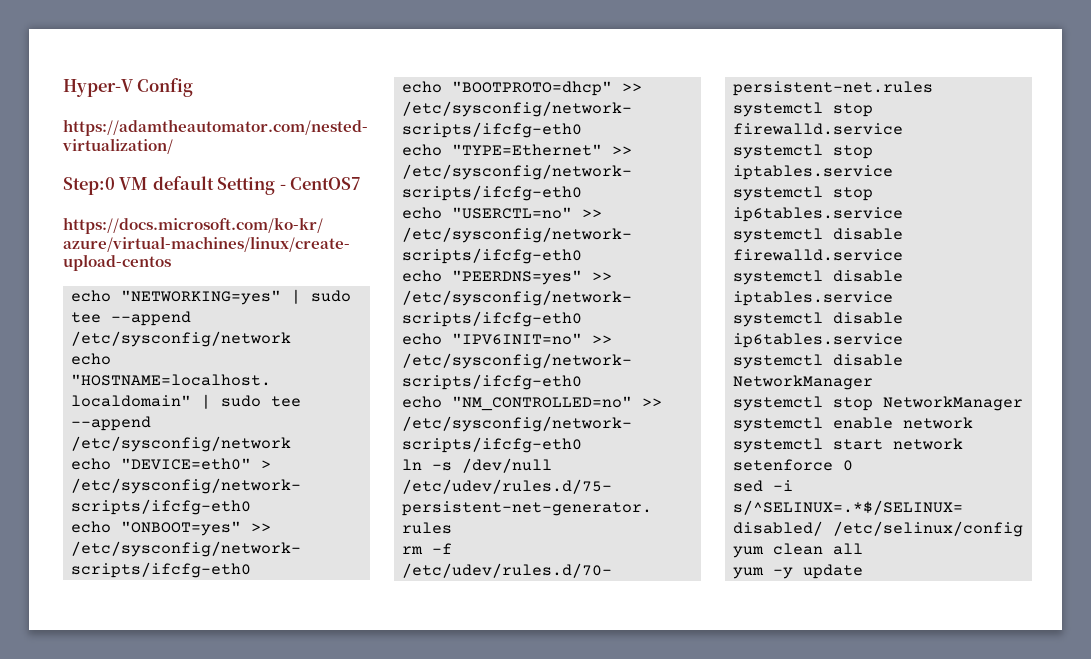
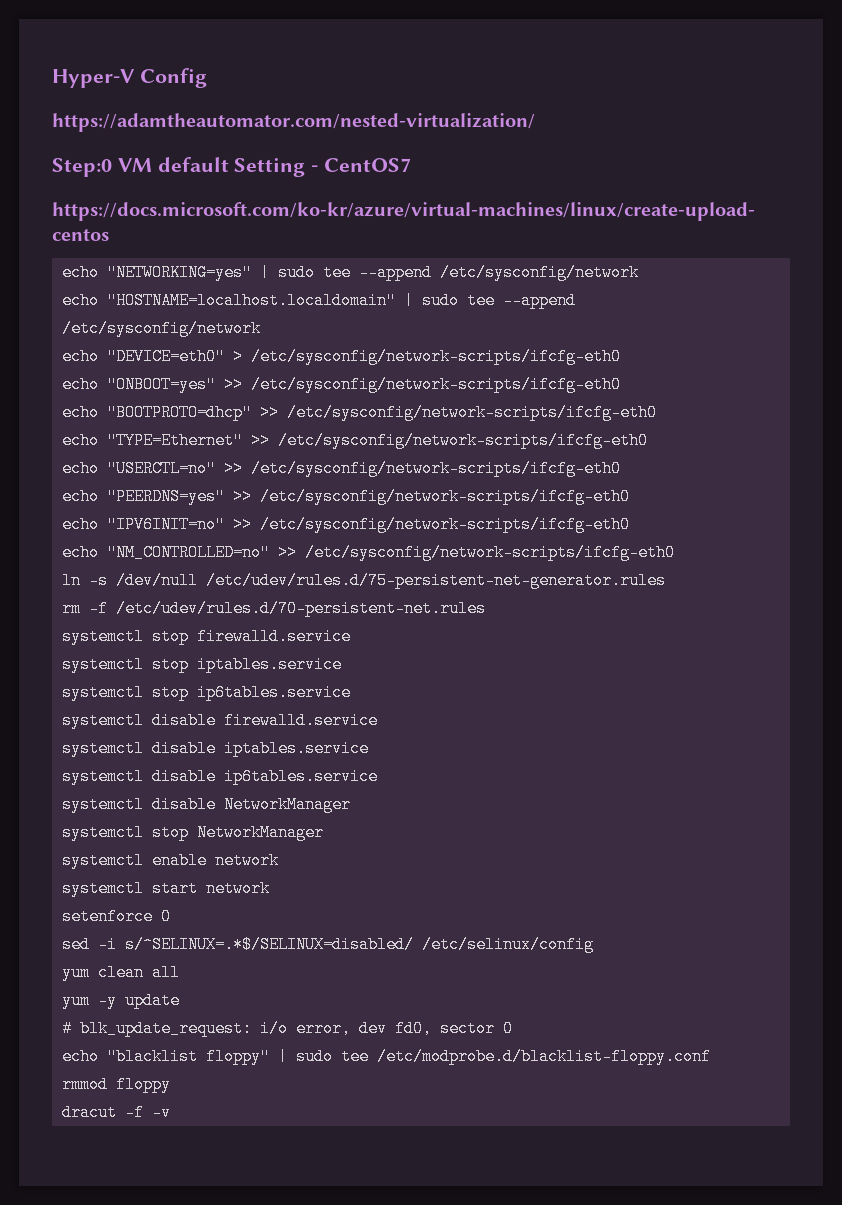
+ # blk_update_request: i/o error, dev fd0, sector 0
+ echo "blacklist floppy" | sudo tee /etc/modprobe.d/blacklist-floppy.conf
+ rmmod floppy
+ dracut -f -v

